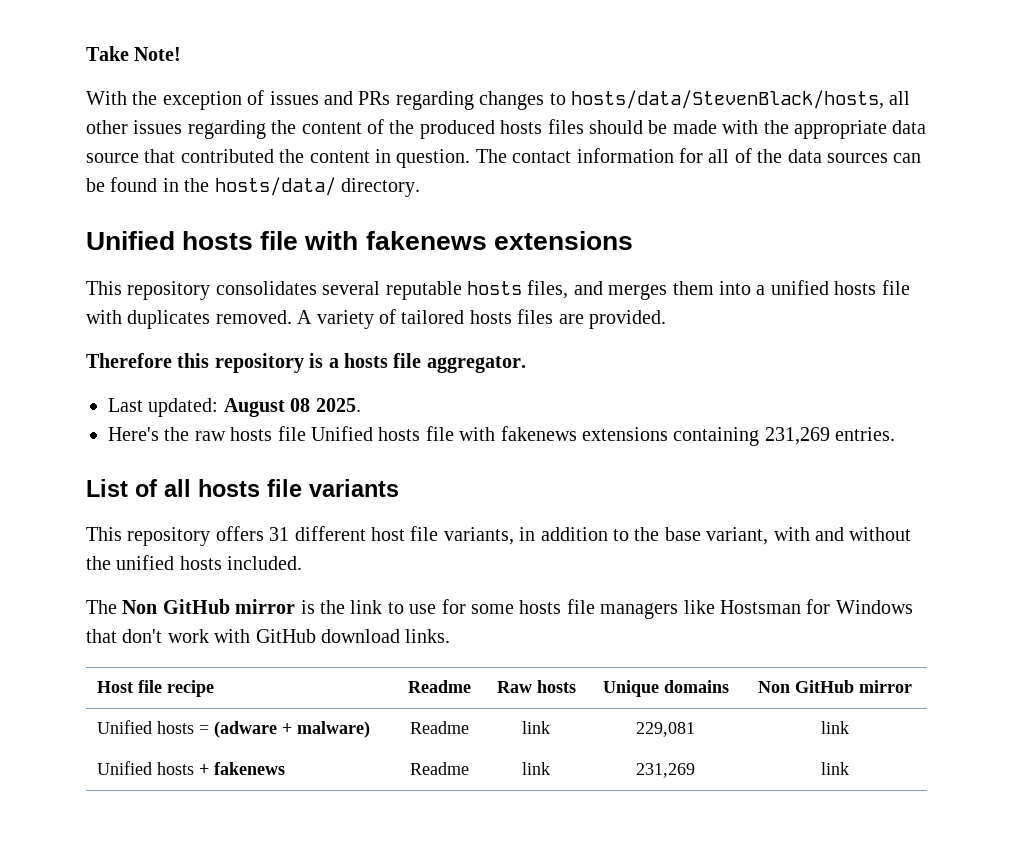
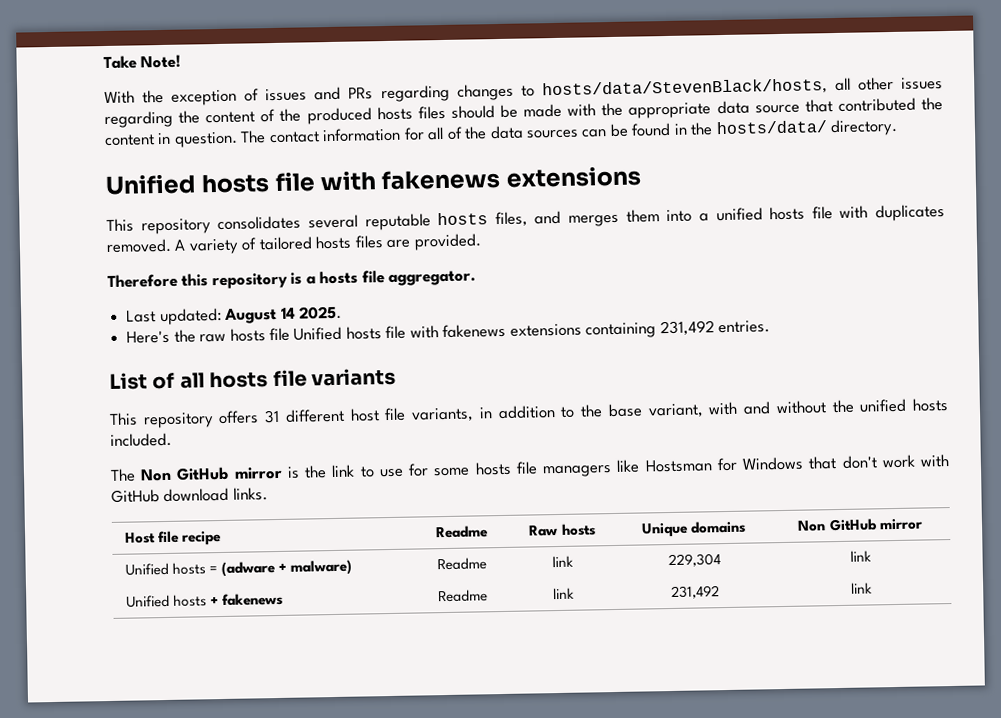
- Last updated: August 08 2025.
+ Last updated: August 14 2025.
- Here's the raw hosts file Unified hosts file with fakenews extensions containing 231,269 entries.
+ Here's the raw hosts file Unified hosts file with fakenews extensions containing 231,492 entries.
- Unified hosts = (adware + malware) | Readme | link | 229,081 | link
+ Unified hosts = (adware + malware) | Readme | link | 229,304 | link
- Unified hosts + fakenews | Readme | link | 231,269 | link
+ Unified hosts + fakenews | Readme | link | 231,492 | link

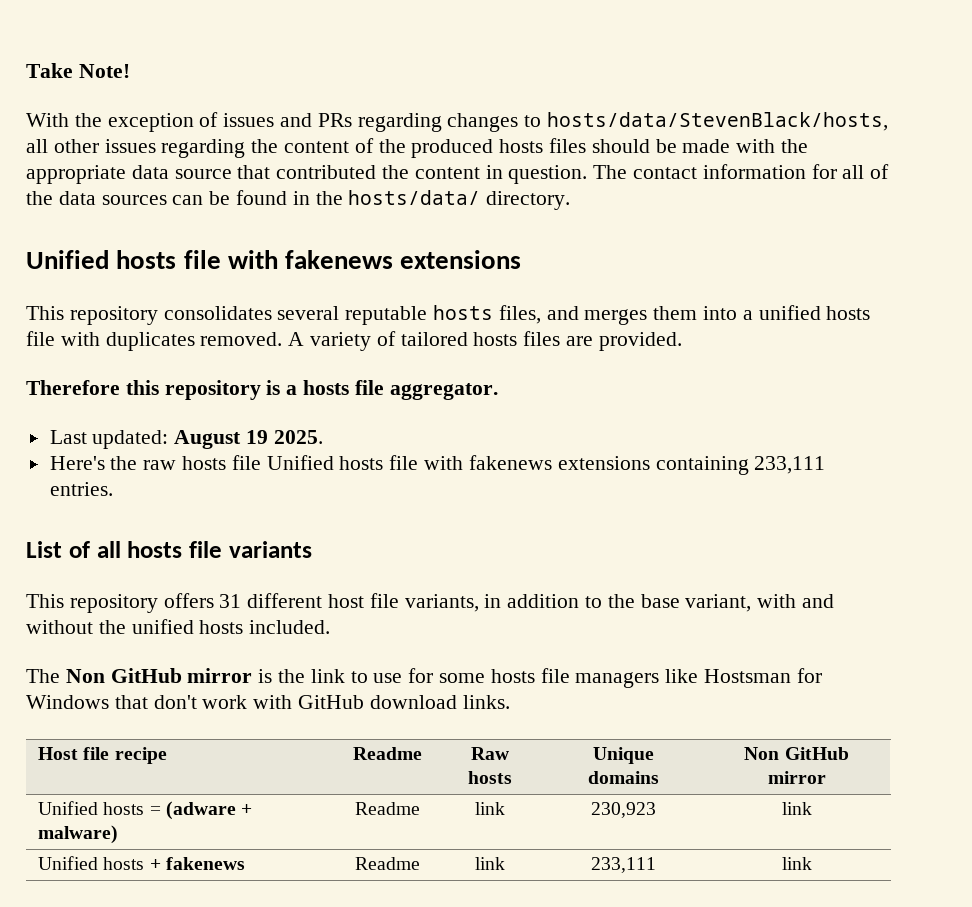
- Last updated: August 14 2025.
+ Last updated: August 19 2025.
- Here's the raw hosts file Unified hosts file with fakenews extensions containing 231,492 entries.
+ Here's the raw hosts file Unified hosts file with fakenews extensions containing 233,111 entries.
- Unified hosts = (adware + malware) | Readme | link | 229,304 | link
+ Unified hosts = (adware + malware) | Readme | link | 230,923 | link
- Unified hosts + fakenews | Readme | link | 231,492 | link
+ Unified hosts + fakenews | Readme | link | 233,111 | link

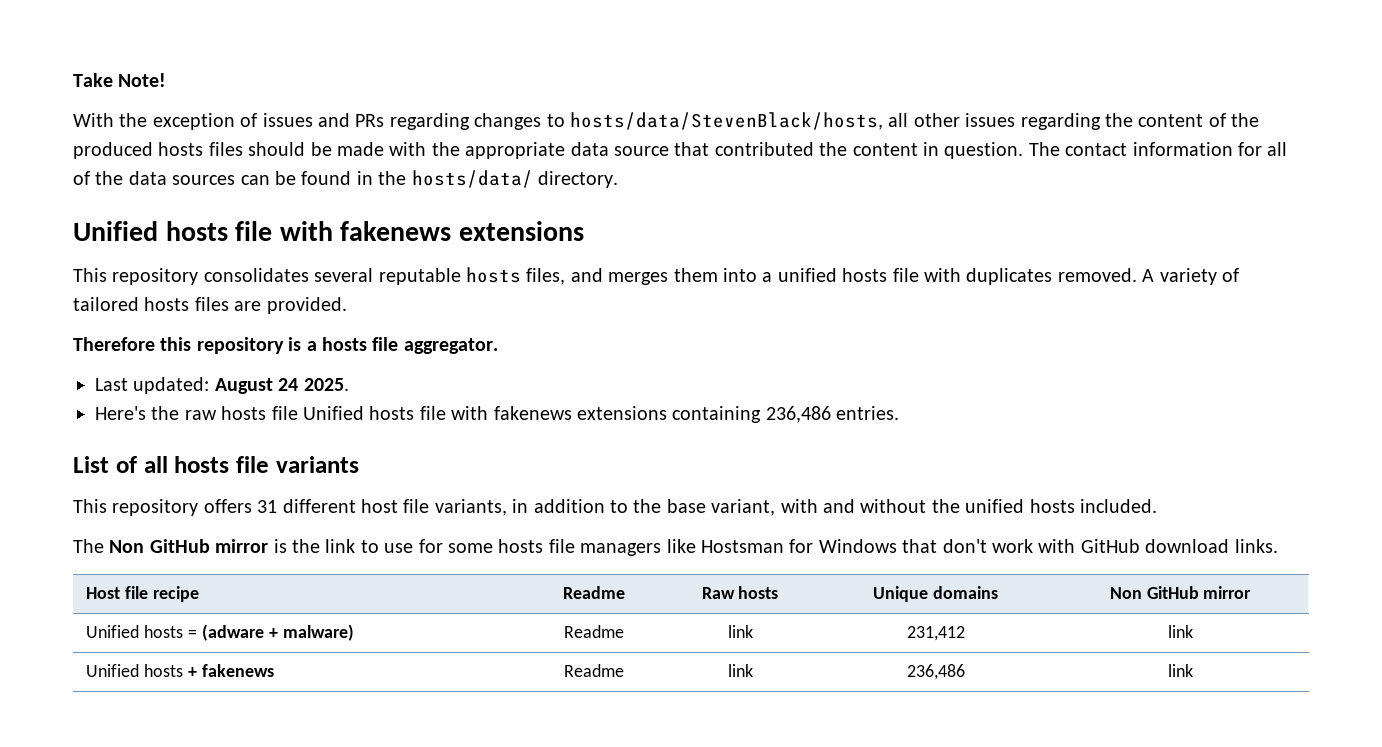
- Last updated: August 19 2025.
+ Last updated: August 24 2025.
- Here's the raw hosts file Unified hosts file with fakenews extensions containing 233,111 entries.
+ Here's the raw hosts file Unified hosts file with fakenews extensions containing 236,486 entries.
- Unified hosts = (adware + malware) | Readme | link | 230,923 | link
+ Unified hosts = (adware + malware) | Readme | link | 231,412 | link
- Unified hosts + fakenews | Readme | link | 233,111 | link
+ Unified hosts + fakenews | Readme | link | 236,486 | link

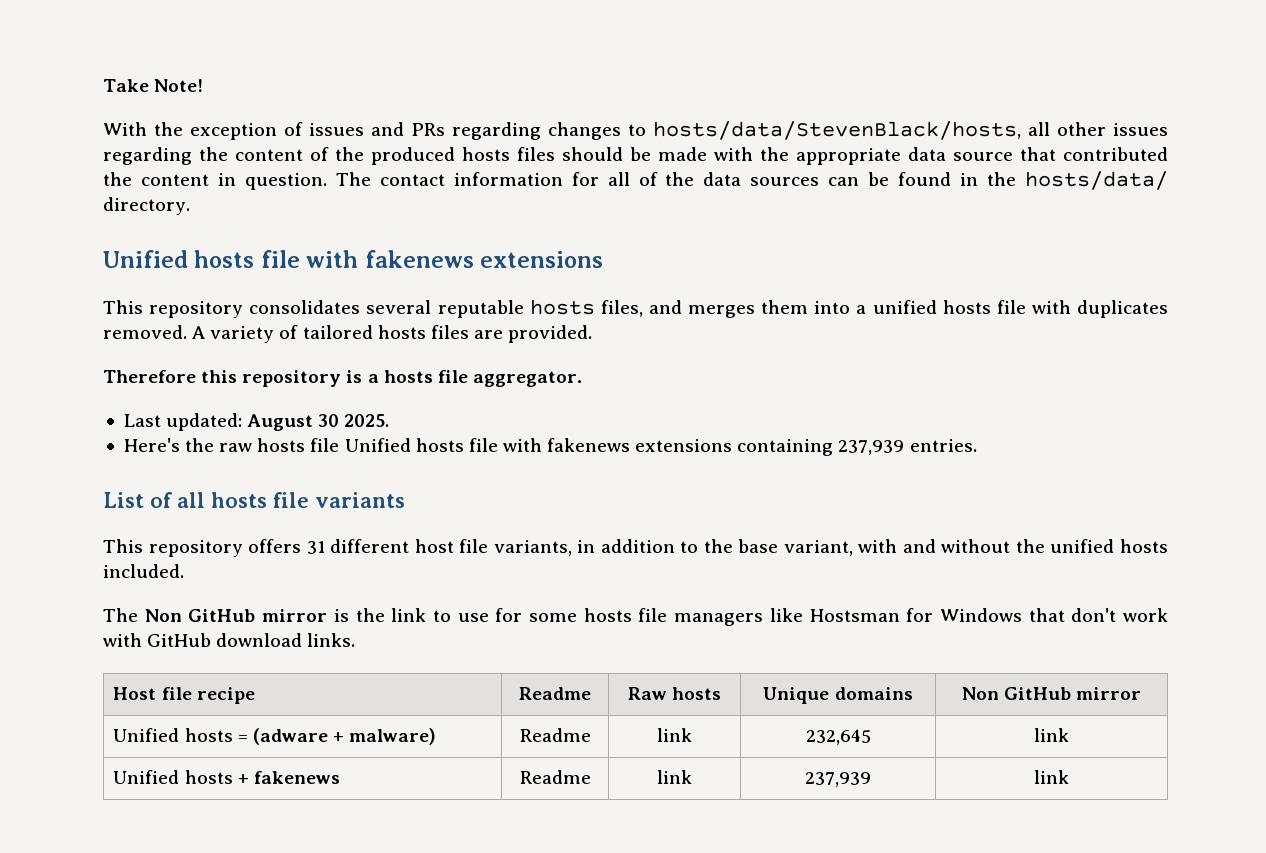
- Last updated: August 24 2025.
+ Last updated: August 30 2025.
- Here's the raw hosts file Unified hosts file with fakenews extensions containing 236,486 entries.
+ Here's the raw hosts file Unified hosts file with fakenews extensions containing 237,939 entries.
- Unified hosts = (adware + malware) | Readme | link | 231,412 | link
+ Unified hosts = (adware + malware) | Readme | link | 232,645 | link
- Unified hosts + fakenews | Readme | link | 236,486 | link
+ Unified hosts + fakenews | Readme | link | 237,939 | link

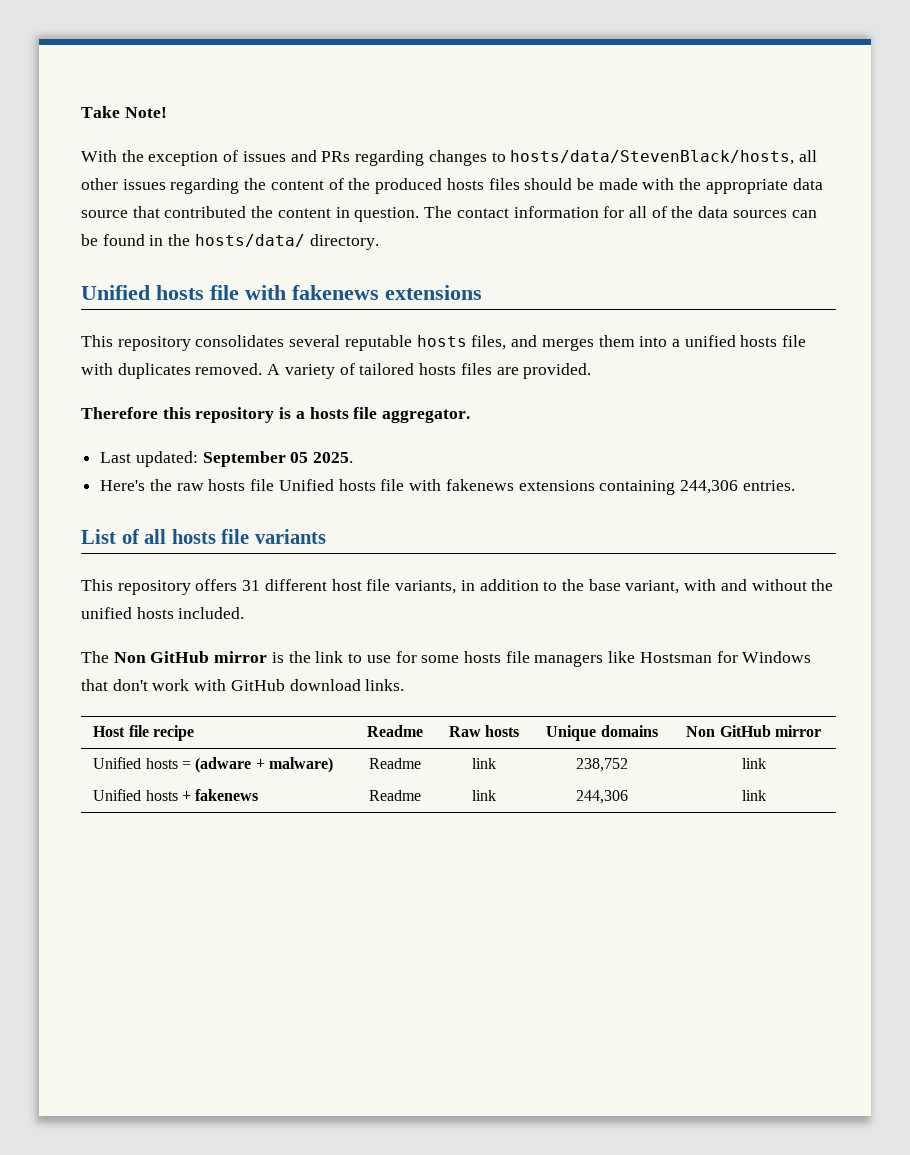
- Last updated: August 30 2025.
+ Last updated: September 05 2025.
- Here's the raw hosts file Unified hosts file with fakenews extensions containing 237,939 entries.
+ Here's the raw hosts file Unified hosts file with fakenews extensions containing 244,306 entries.
- Unified hosts = (adware + malware) | Readme | link | 232,645 | link
+ Unified hosts = (adware + malware) | Readme | link | 238,752 | link
- Unified hosts + fakenews | Readme | link | 237,939 | link
+ Unified hosts + fakenews | Readme | link | 244,306 | link

